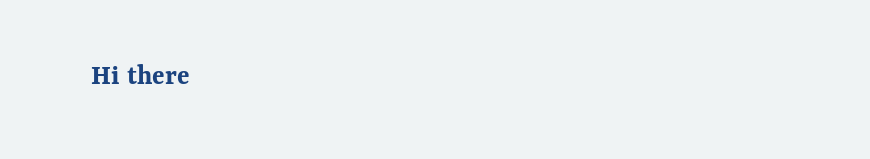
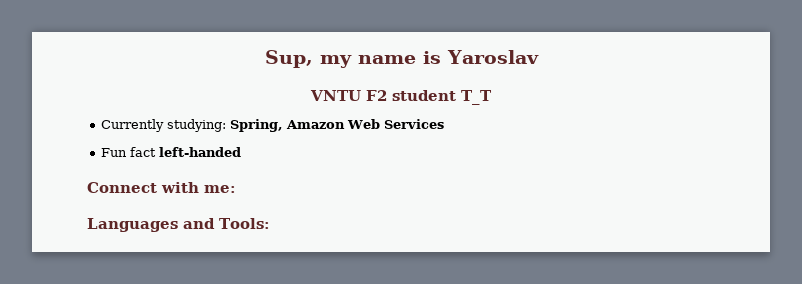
- Hi there
+ Sup, my name is Yaroslav
+ VNTU F2 student T_T
+ Currently studying: Spring, Amazon Web Services
+ Fun fact left-handed
+ Connect with me:
+ Languages and Tools:

